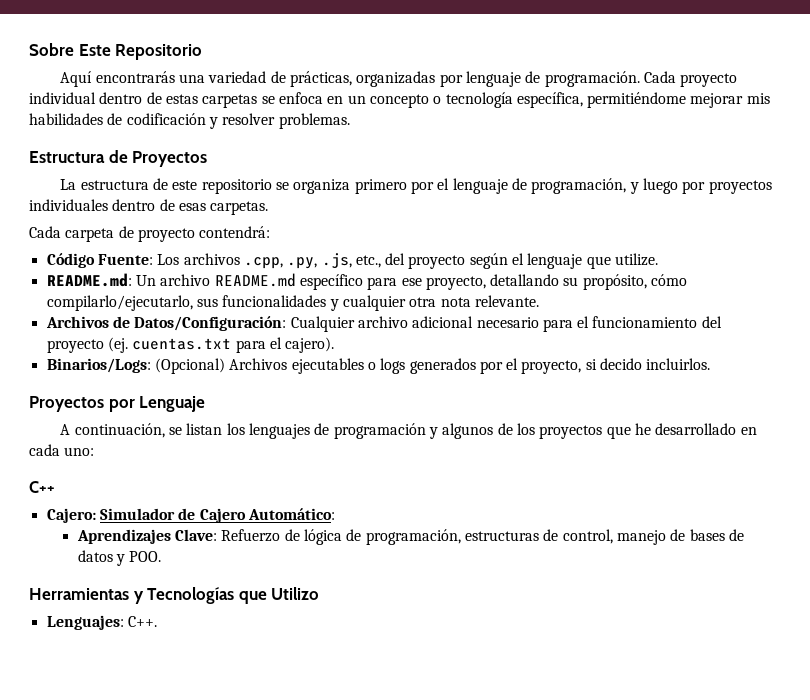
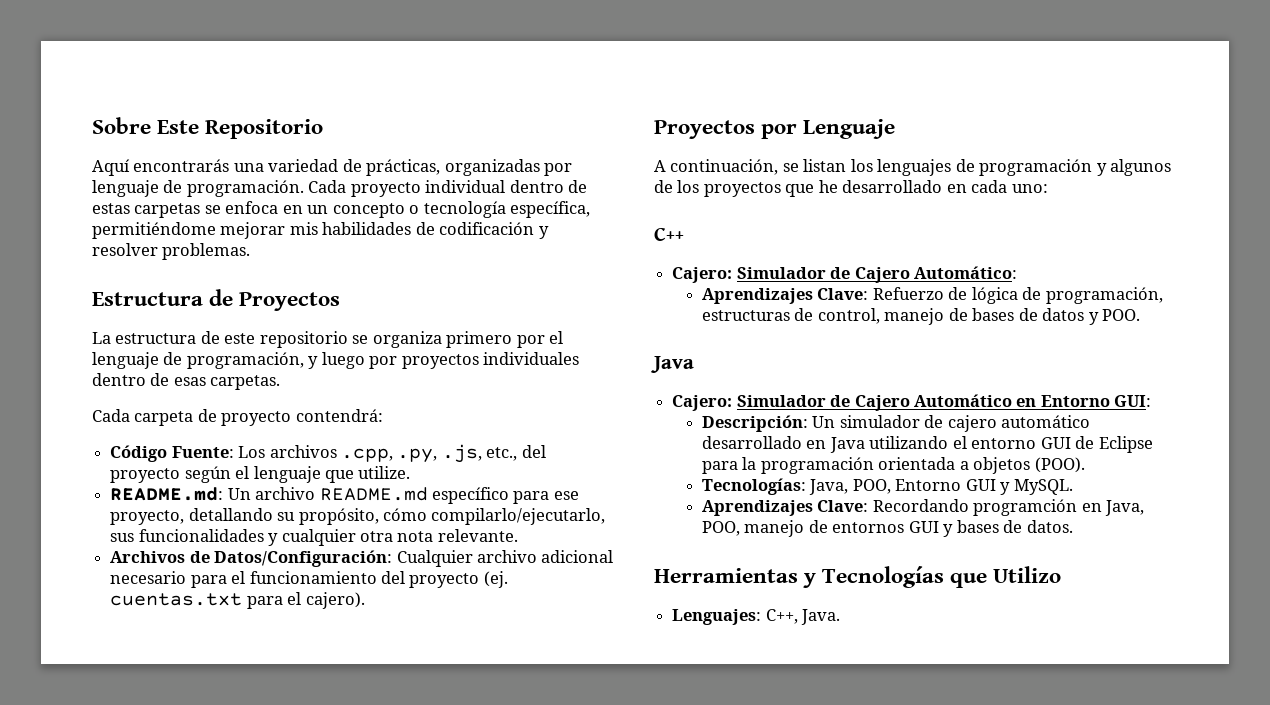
- Binarios/Logs: (Opcional) Archivos ejecutables o logs generados por el proyecto, si decido incluirlos.
  Aprendizajes Clave: Refuerzo de lógica de programación, estructuras de control, manejo de bases de datos y POO.
+ Java
+ Cajero: Simulador de Cajero Automático en Entorno GUI:
+ Descripción: Un simulador de cajero automático desarrollado en Java utilizando el entorno GUI de Eclipse para la programación orientada a objetos (POO).
+ Tecnologías: Java, POO, Entorno GUI y MySQL.
+ Aprendizajes Clave: Recordando programción en Java, POO, manejo de entornos GUI y bases de datos.
- Lenguajes: C++.
+ Lenguajes: C++, Java.

